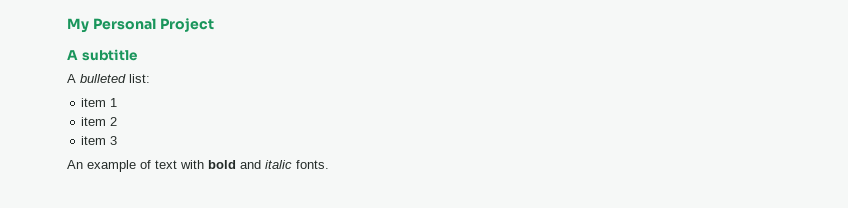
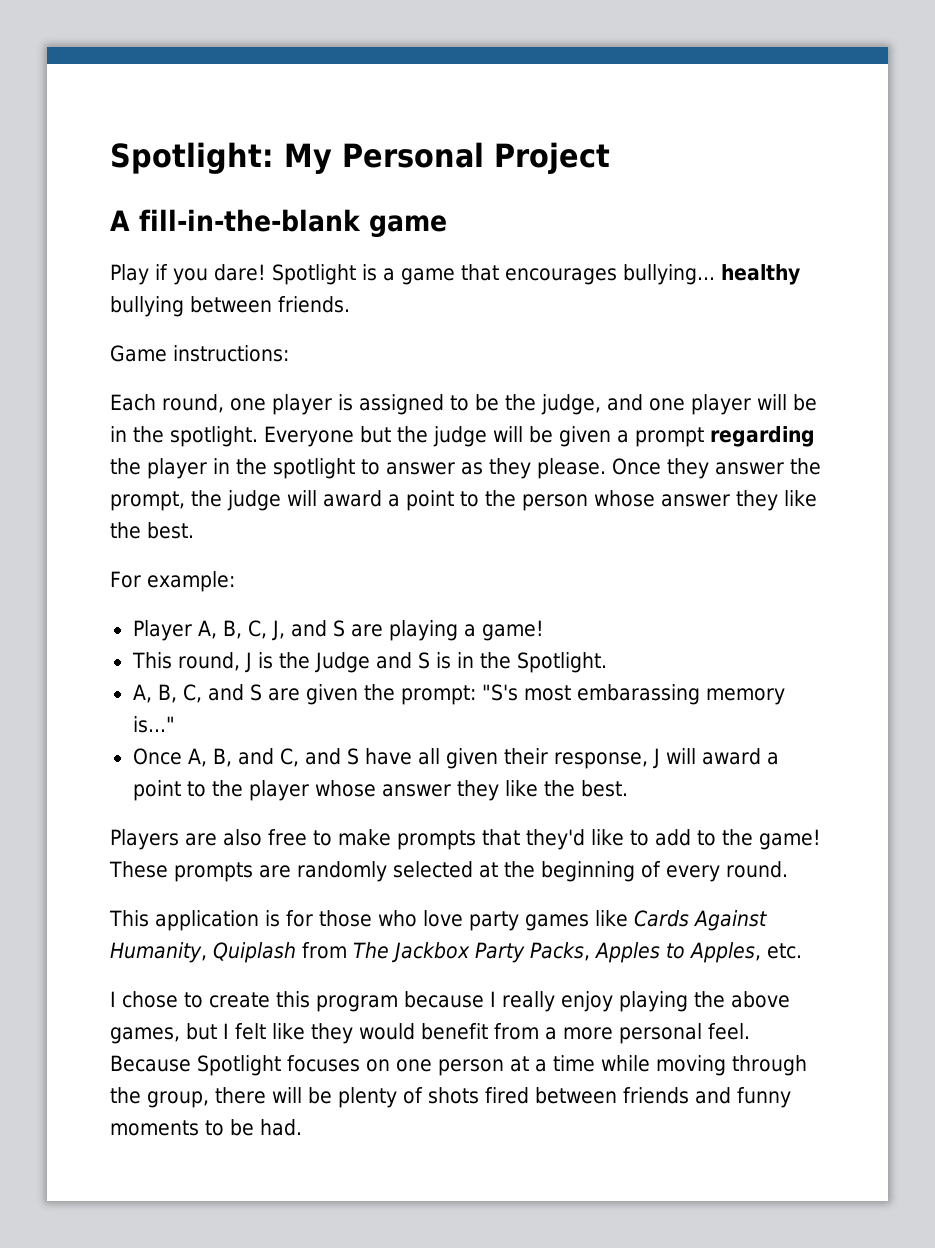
- My Personal Project
+ Spotlight: My Personal Project
- A subtitle
- A bulleted list:
- item 1
- item 2
- item 3
- An example of text with bold and italic fonts.
+ A fill-in-the-blank game
+ Play if you dare! Spotlight is a game that encourages bullying... healthy bullying between friends.
+ Game instructions:
+ Each round, one player is assigned to be the judge, and one player will be in the spotlight. Everyone but the judge will be given a prompt regarding the player in the spotlight to answer as they please. Once they answer the prompt, the judge will award a point to the person whose answer they like the best.
+ For example:
+ Player A, B, C, J, and S are playing a game!
+ This round, J is the Judge and S is in the Spotlight.
+ A, B, C, and S are given the prompt: "S's most embarassing memory is..."
+ Once A, B, and C, and S have all given their response, J will award a point to the player whose answer they like the best.
+ Players are also free to make prompts that they'd like to add to the game! These prompts are randomly selected at the beginning of every round.
+ This application is for those who love party games like Cards Against Humanity, Quiplash from The Jackbox Party Packs, Apples to Apples, etc.
+ I chose to create this program because I really enjoy playing the above games, but I felt like they would benefit from a more personal feel. Because Spotlight focuses on one person at a time while moving through the group, there will be plenty of shots fired between friends and funny moments to be had.

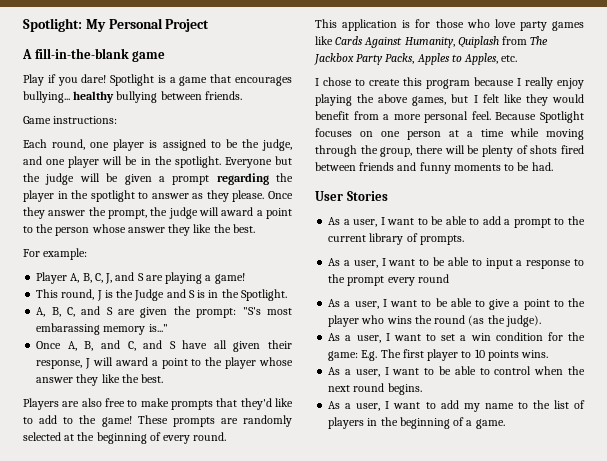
+ User Stories
+ As a user, I want to be able to add a prompt to the current library of prompts.
+ As a user, I want to be able to input a response to the prompt every round
+ As a user, I want to be able to give a point to the player who wins the round (as the judge).
+ As a user, I want to set a win condition for the game: E.g. The first player to 10 points wins.
+ As a user, I want to be able to control when the next round begins.
+ As a user, I want to add my name to the list of players in the beginning of a game.

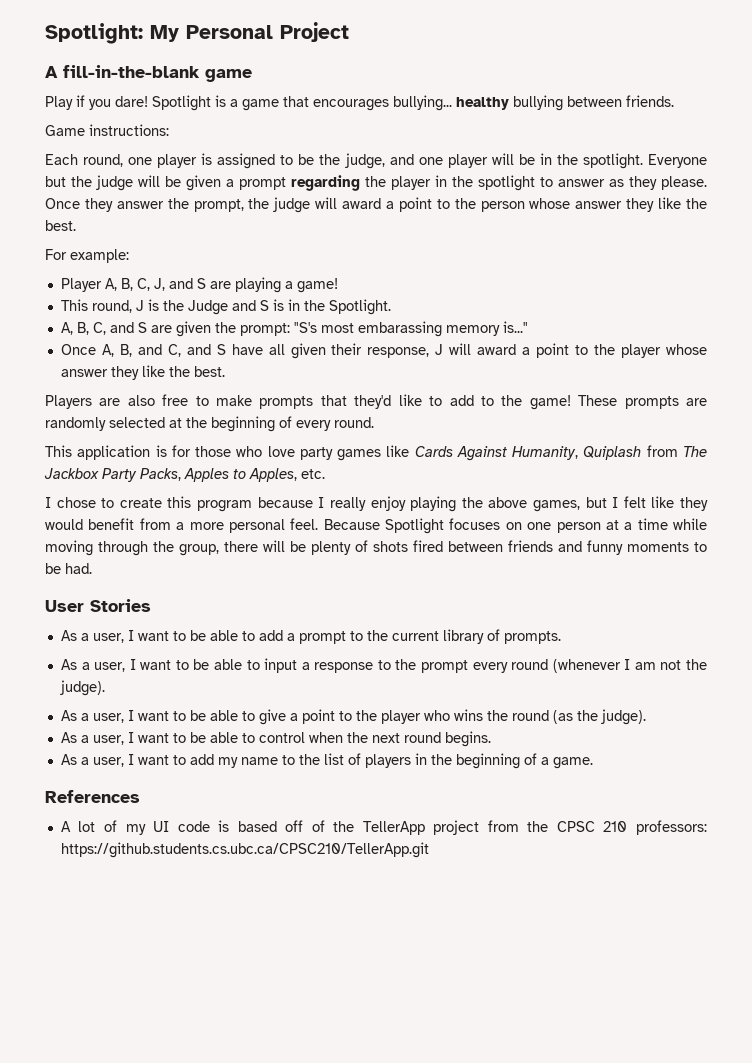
- As a user, I want to be able to input a response to the prompt every round
+ As a user, I want to be able to input a response to the prompt every round (whenever I am not the judge).
- As a user, I want to set a win condition for the game: E.g. The first player to 10 points wins.
+ References
+ A lot of my UI code is based off of the TellerApp project from the CPSC 210 professors: https://github.students.cs.ubc.ca/CPSC210/TellerApp.git

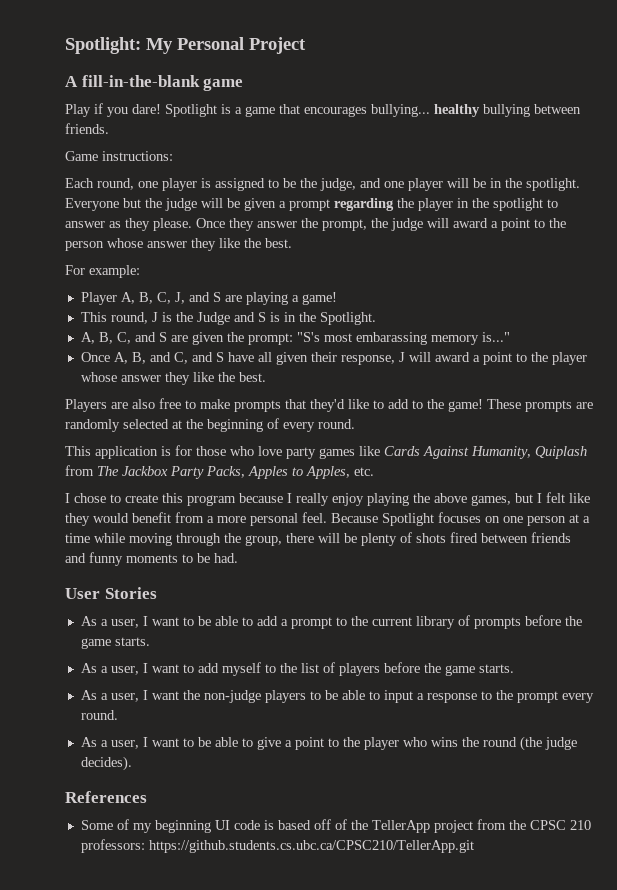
- As a user, I want to be able to add a prompt to the current library of prompts.
- As a user, I want to be able to input a response to the prompt every round (whenever I am not the judge).
+ As a user, I want to be able to add a prompt to the current library of prompts before the game starts.
+ As a user, I want to add myself to the list of players before the game starts.
+ As a user, I want the non-judge players to be able to input a response to the prompt every round.
- As a user, I want to be able to give a point to the player who wins the round (as the judge).
- As a user, I want to be able to control when the next round begins.
- As a user, I want to add my name to the list of players in the beginning of a game.
+ As a user, I want to be able to give a point to the player who wins the round (the judge decides).
- A lot of my UI code is based off of the TellerApp project from the CPSC 210 professors: https://github.students.cs.ubc.ca/CPSC210/TellerApp.git
+ Some of my beginning UI code is based off of the TellerApp project from the CPSC 210 professors: https://github.students.cs.ubc.ca/CPSC210/TellerApp.git

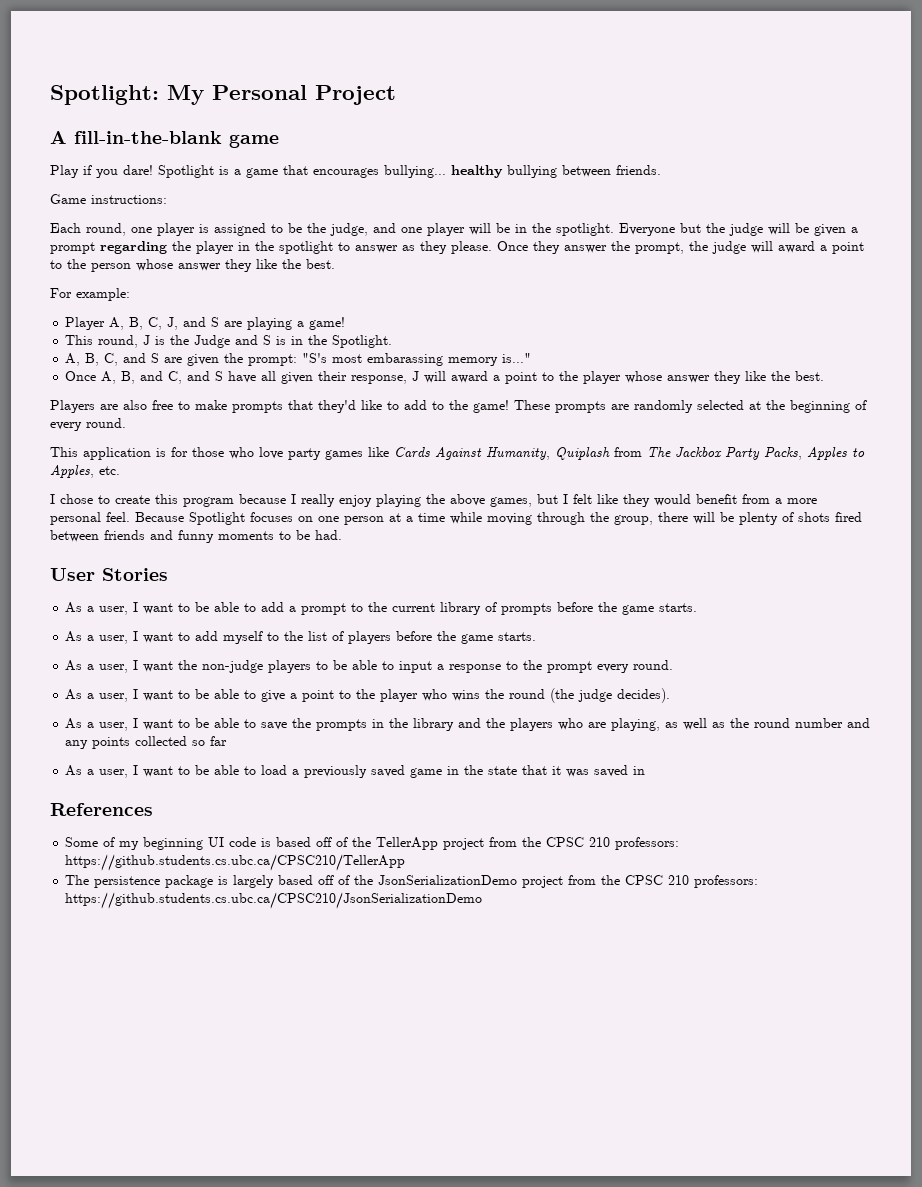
+ As a user, I want to be able to save the prompts in the library and the players who are playing, as well as the round number and any points collected so far
+ As a user, I want to be able to load a previously saved game in the state that it was saved in
- Some of my beginning UI code is based off of the TellerApp project from the CPSC 210 professors: https://github.students.cs.ubc.ca/CPSC210/TellerApp.git
+ Some of my beginning UI code is based off of the TellerApp project from the CPSC 210 professors: https://github.students.cs.ubc.ca/CPSC210/TellerApp
+ The persistence package is largely based off of the JsonSerializationDemo project from the CPSC 210 professors: https://github.students.cs.ubc.ca/CPSC210/JsonSerializationDemo

